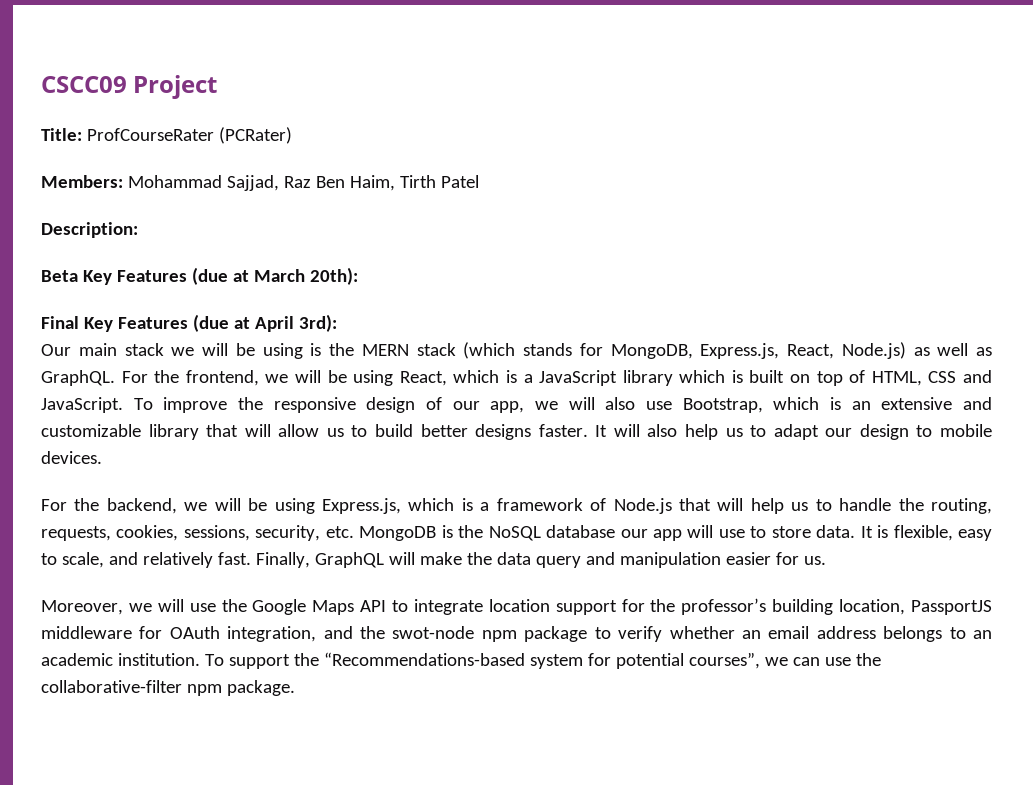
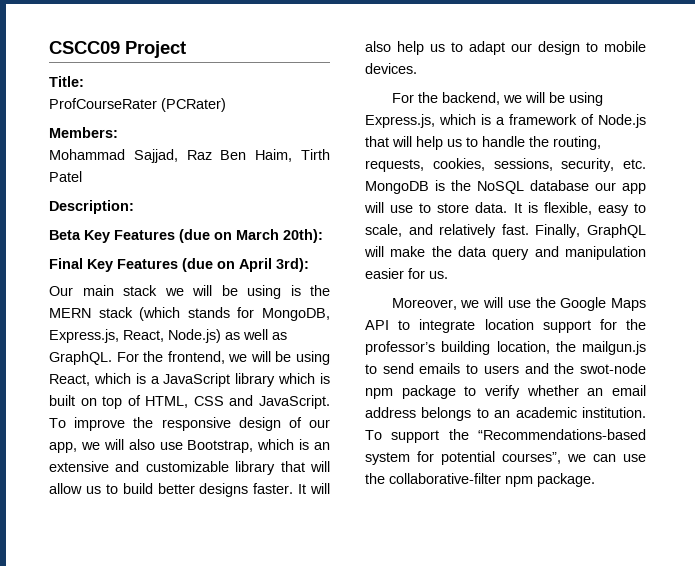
- Title: ProfCourseRater (PCRater)
+ Title:
+ ProfCourseRater (PCRater)
- Members: Mohammad Sajjad, Raz Ben Haim, Tirth Patel
+ Members:
+ Mohammad Sajjad, Raz Ben Haim, Tirth Patel
- Beta Key Features (due at March 20th):
+ Beta Key Features (due on March 20th):
- Final Key Features (due at April 3rd):
+ Final Key Features (due on April 3rd):
- Moreover, we will use the Google Maps API to integrate location support for the professor’s building location, PassportJS middleware for OAuth integration, and the swot-node npm package to verify whether an email address belongs to an academic institution.
+ Moreover, we will use the Google Maps API to integrate location support for the professor’s building location, the mailgun.js to send emails to users and the swot-node npm package to verify whether an email address belongs to an academic institution.

